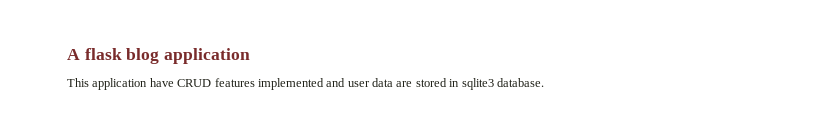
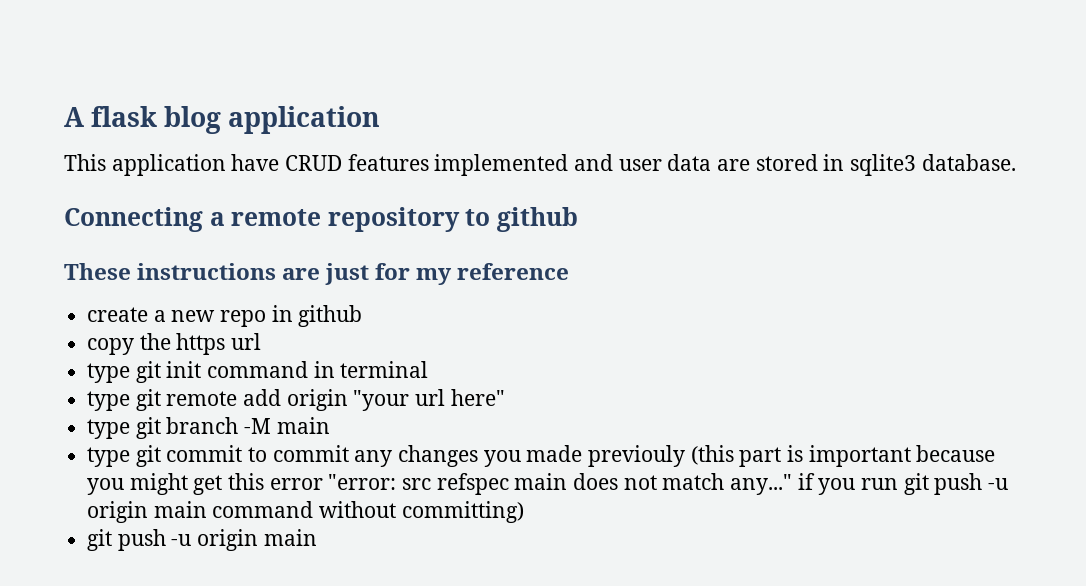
+ Connecting a remote repository to github
+ These instructions are just for my reference
+ create a new repo in github
+ copy the https url
+ type git init command in terminal
+ type git remote add origin "your url here"
+ type git branch -M main
+ type git commit to commit any changes you made previouly (this part is important because you might get this error "error: src refspec main does not match any..." if you run git push -u origin main command without committing)
+ git push -u origin main

